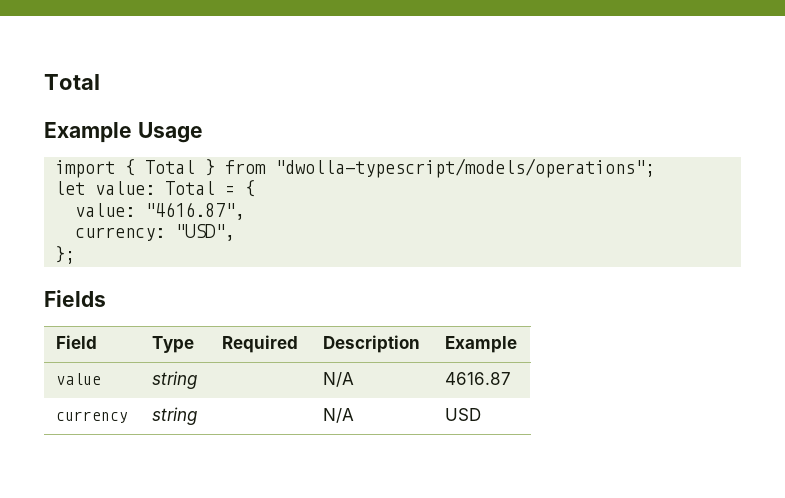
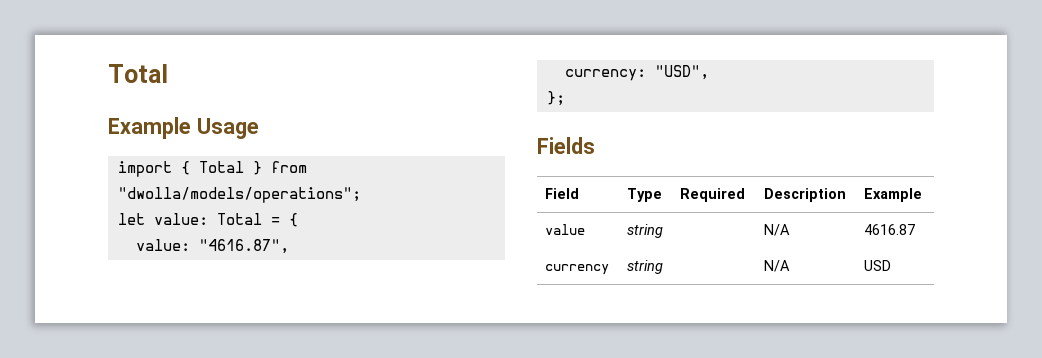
- import { Total } from "dwolla-typescript/models/operations";
+ import { Total } from "dwolla/models/operations";

